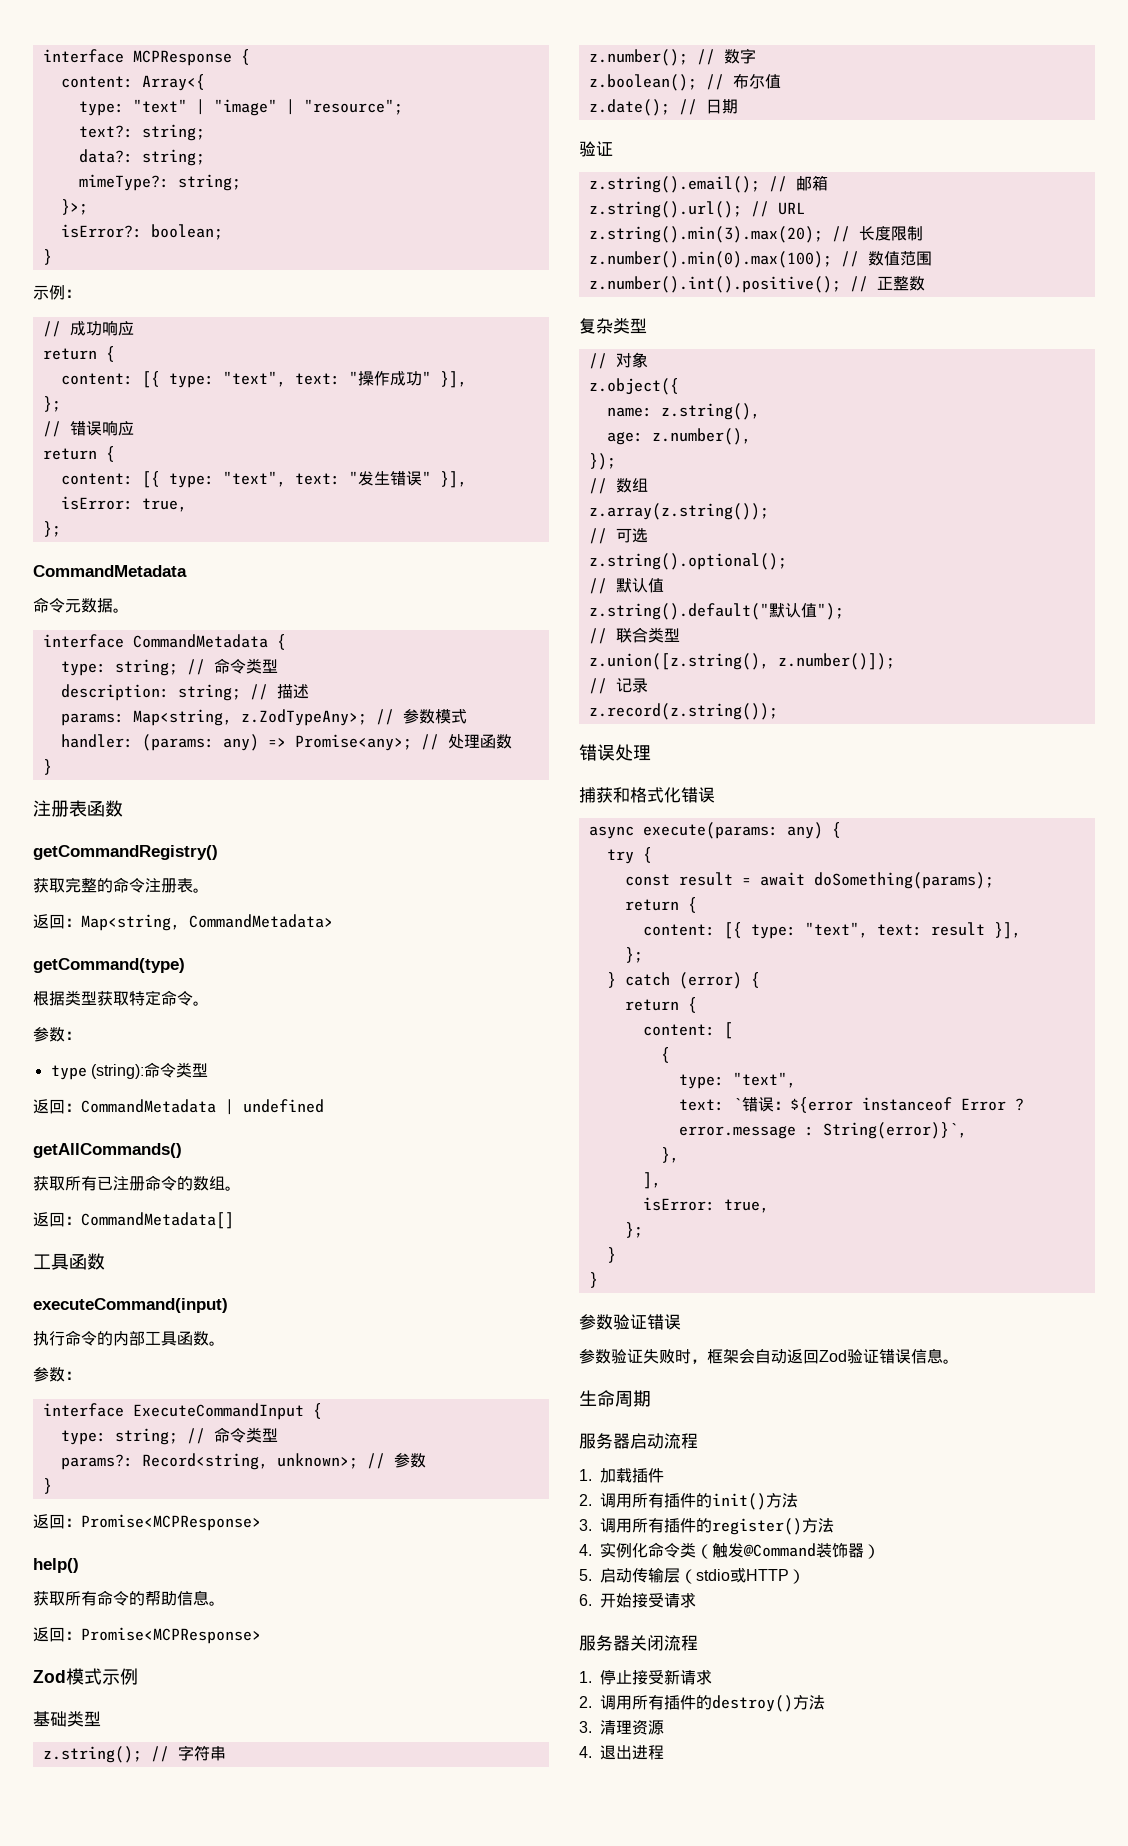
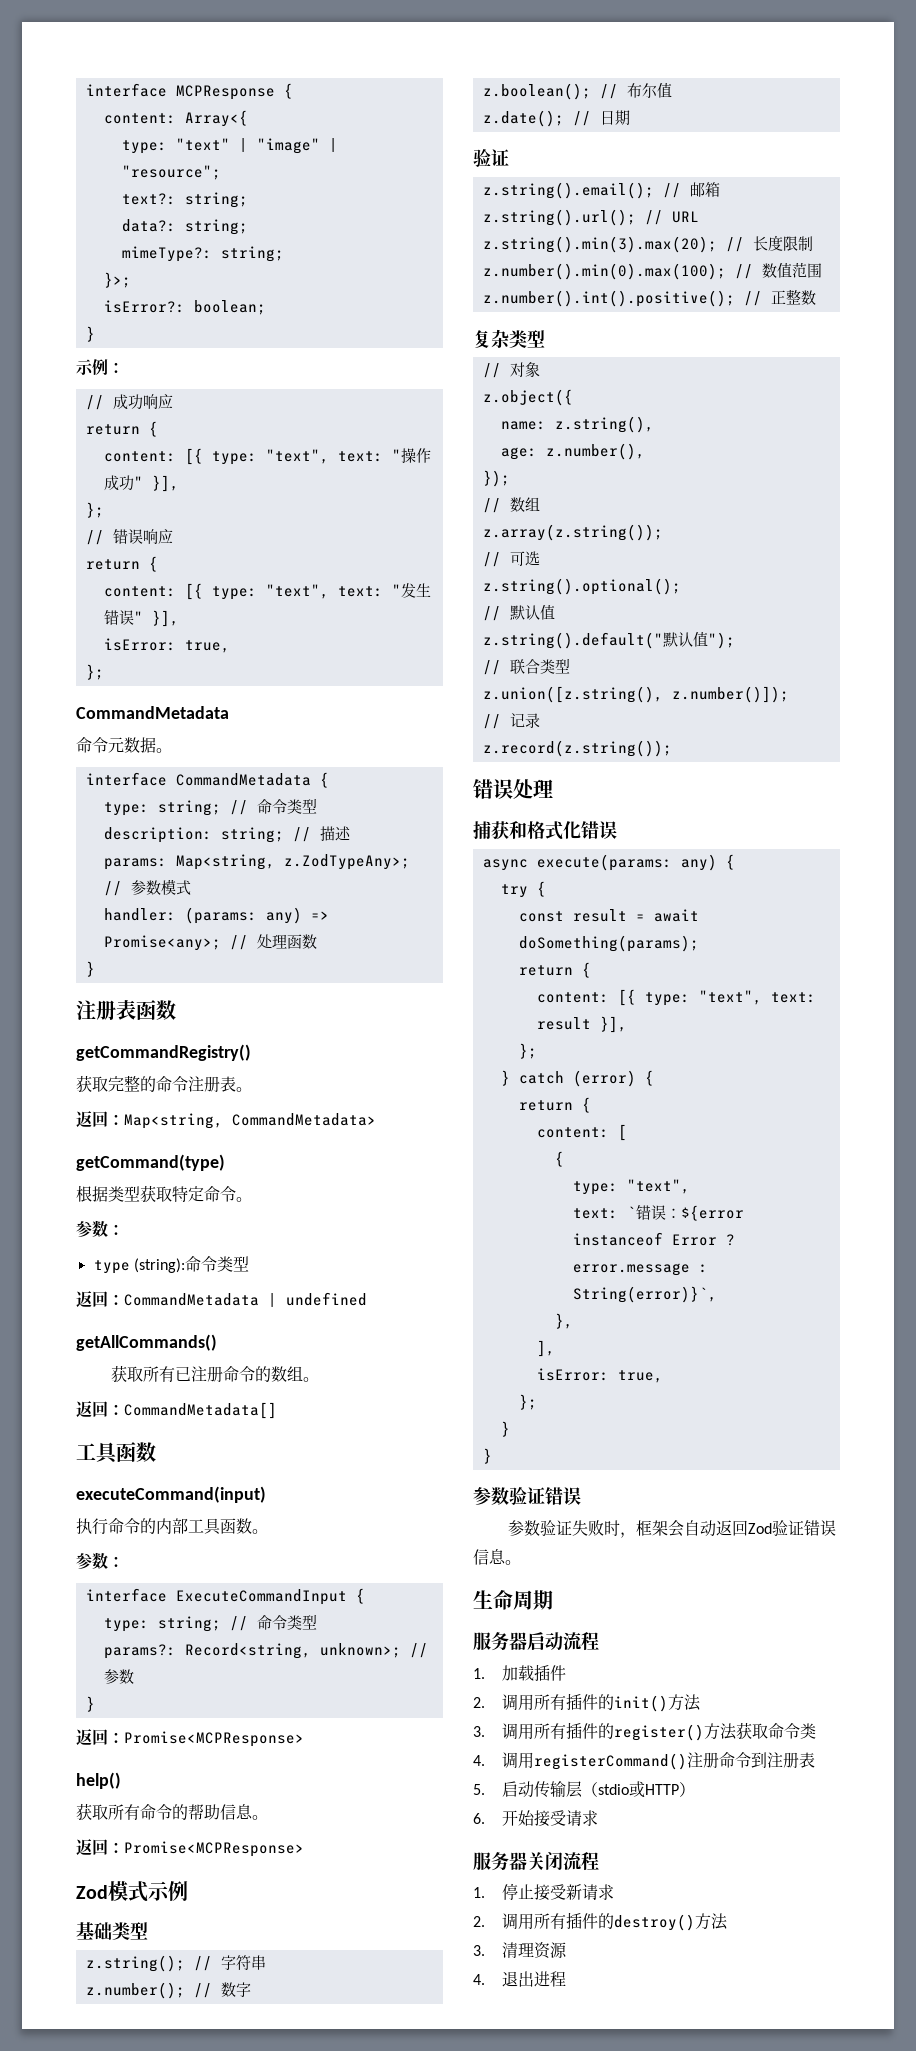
- 3.调用所有插件的register()方法
- 4.实例化命令类（触发@Command装饰器）
+ 3.调用所有插件的register()方法获取命令类
+ 4.调用registerCommand()注册命令到注册表

